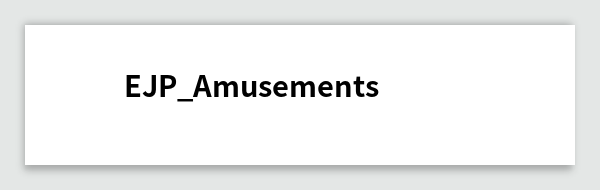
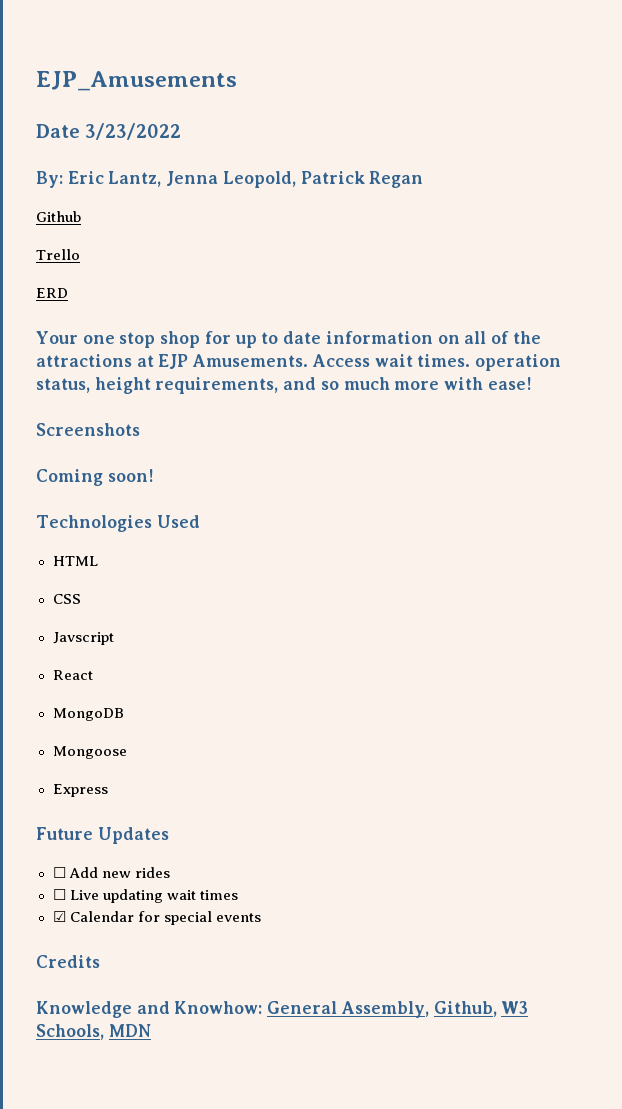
+ Date 3/23/2022
+ By: Eric Lantz, Jenna Leopold, Patrick Regan
+ Github
+ Trello
+ ERD
+ Your one stop shop for up to date information on all of the attractions at EJP Amusements. Access wait times. operation status, height requirements, and so much more with ease!
+ Screenshots
+ Coming soon!
+ Technologies Used
+ HTML
+ CSS
+ Javscript
+ React
+ MongoDB
+ Mongoose
+ Express
+ Future Updates
+ ☐ Add new rides
+ ☐ Live updating wait times
+ ☑ Calendar for special events
+ Credits
+ Knowledge and Knowhow: General Assembly, Github, W3 Schools, MDN

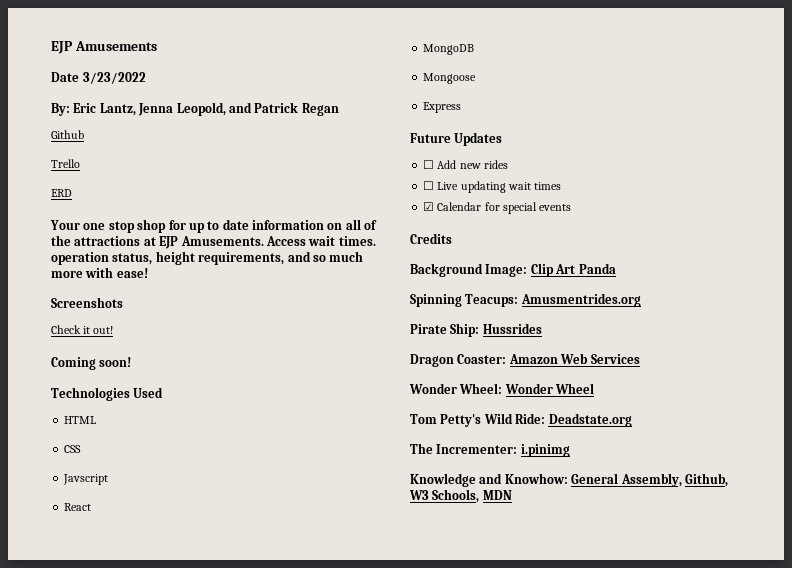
- EJP_Amusements
+ EJP Amusements
- By: Eric Lantz, Jenna Leopold, Patrick Regan
+ By: Eric Lantz, Jenna Leopold, and Patrick Regan
+ Check it out!
+ Background Image: Clip Art Panda
+ Spinning Teacups: Amusmentrides.org
+ Pirate Ship: Hussrides
+ Dragon Coaster: Amazon Web Services
+ Wonder Wheel: Wonder Wheel
+ Tom Petty's Wild Ride: Deadstate.org
+ The Incrementer: i.pinimg

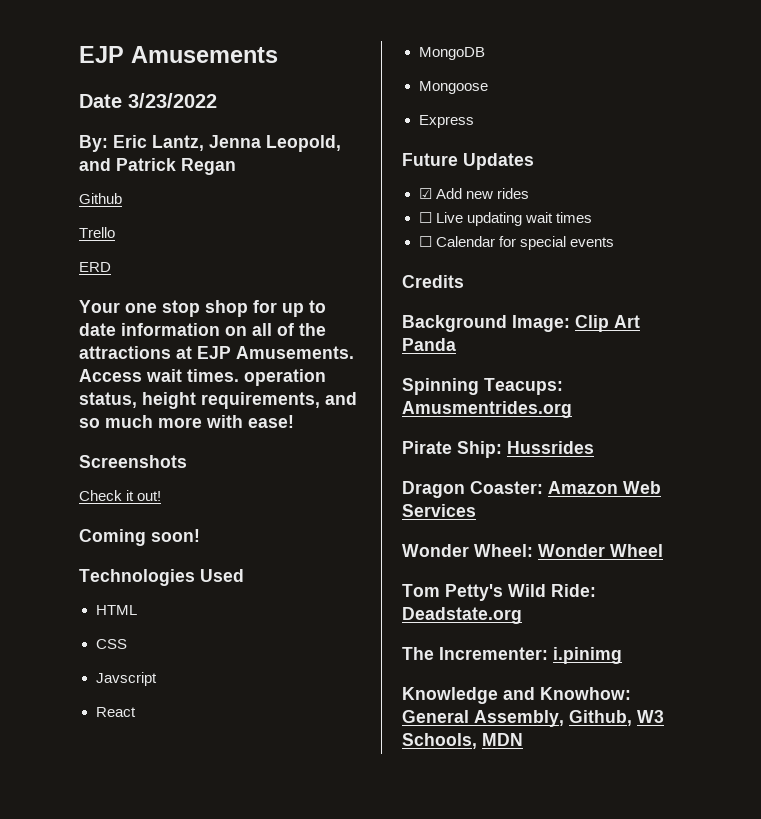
- ☐ Add new rides
+ ☑ Add new rides
- ☑ Calendar for special events
+ ☐ Calendar for special events

